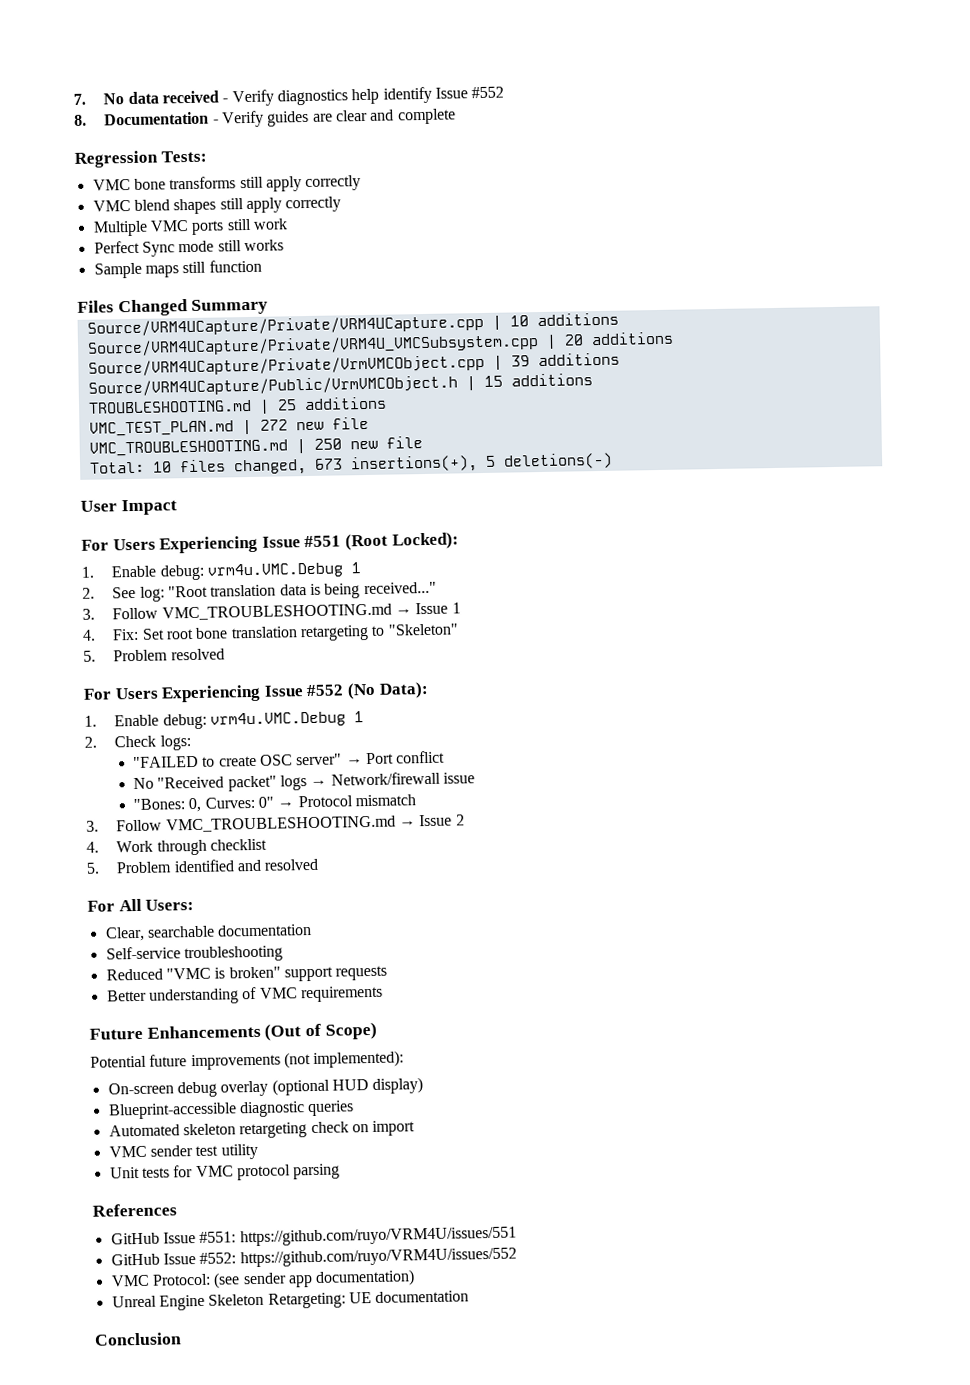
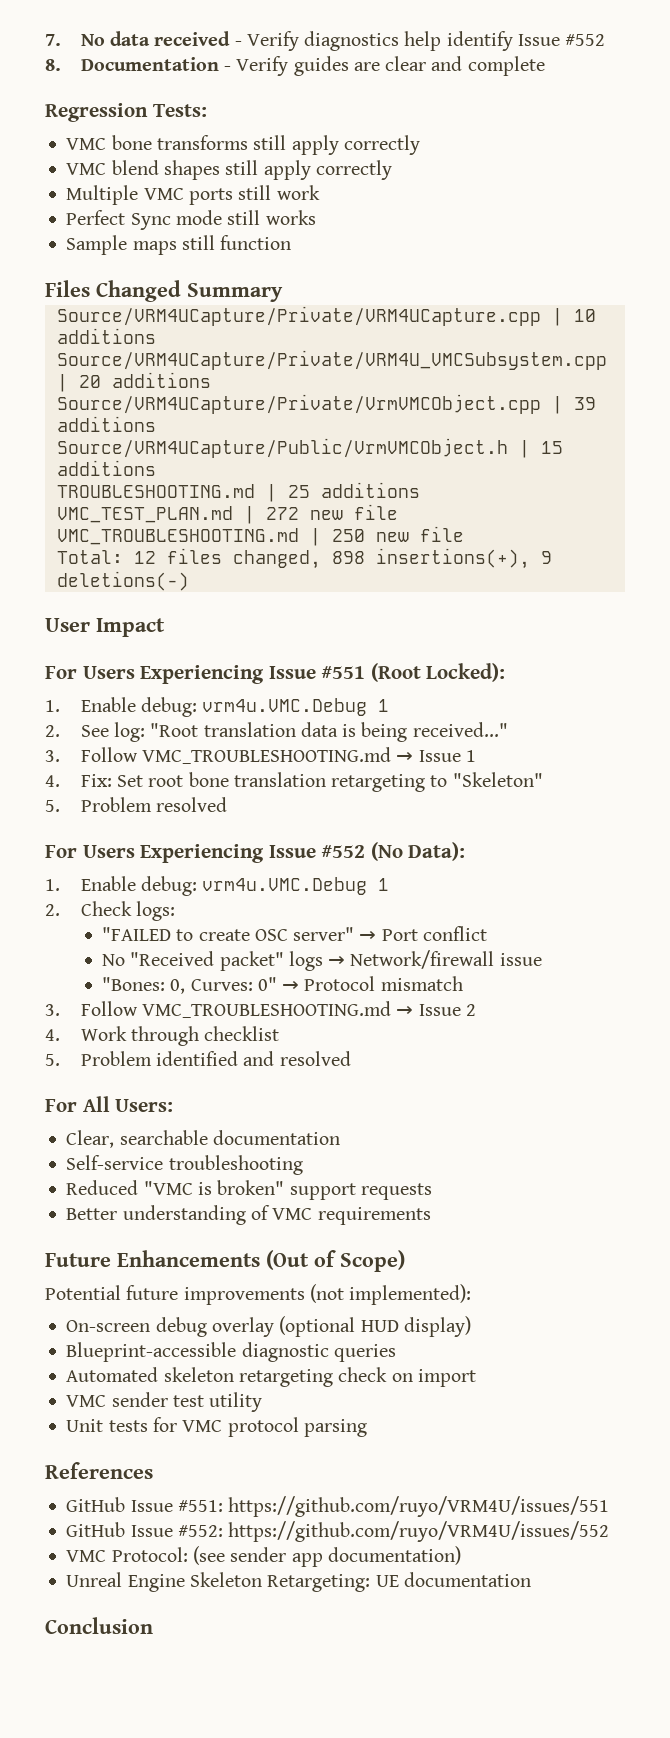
- Total: 10 files changed, 673 insertions(+), 5 deletions(-)
+ Total: 12 files changed, 898 insertions(+), 9 deletions(-)

